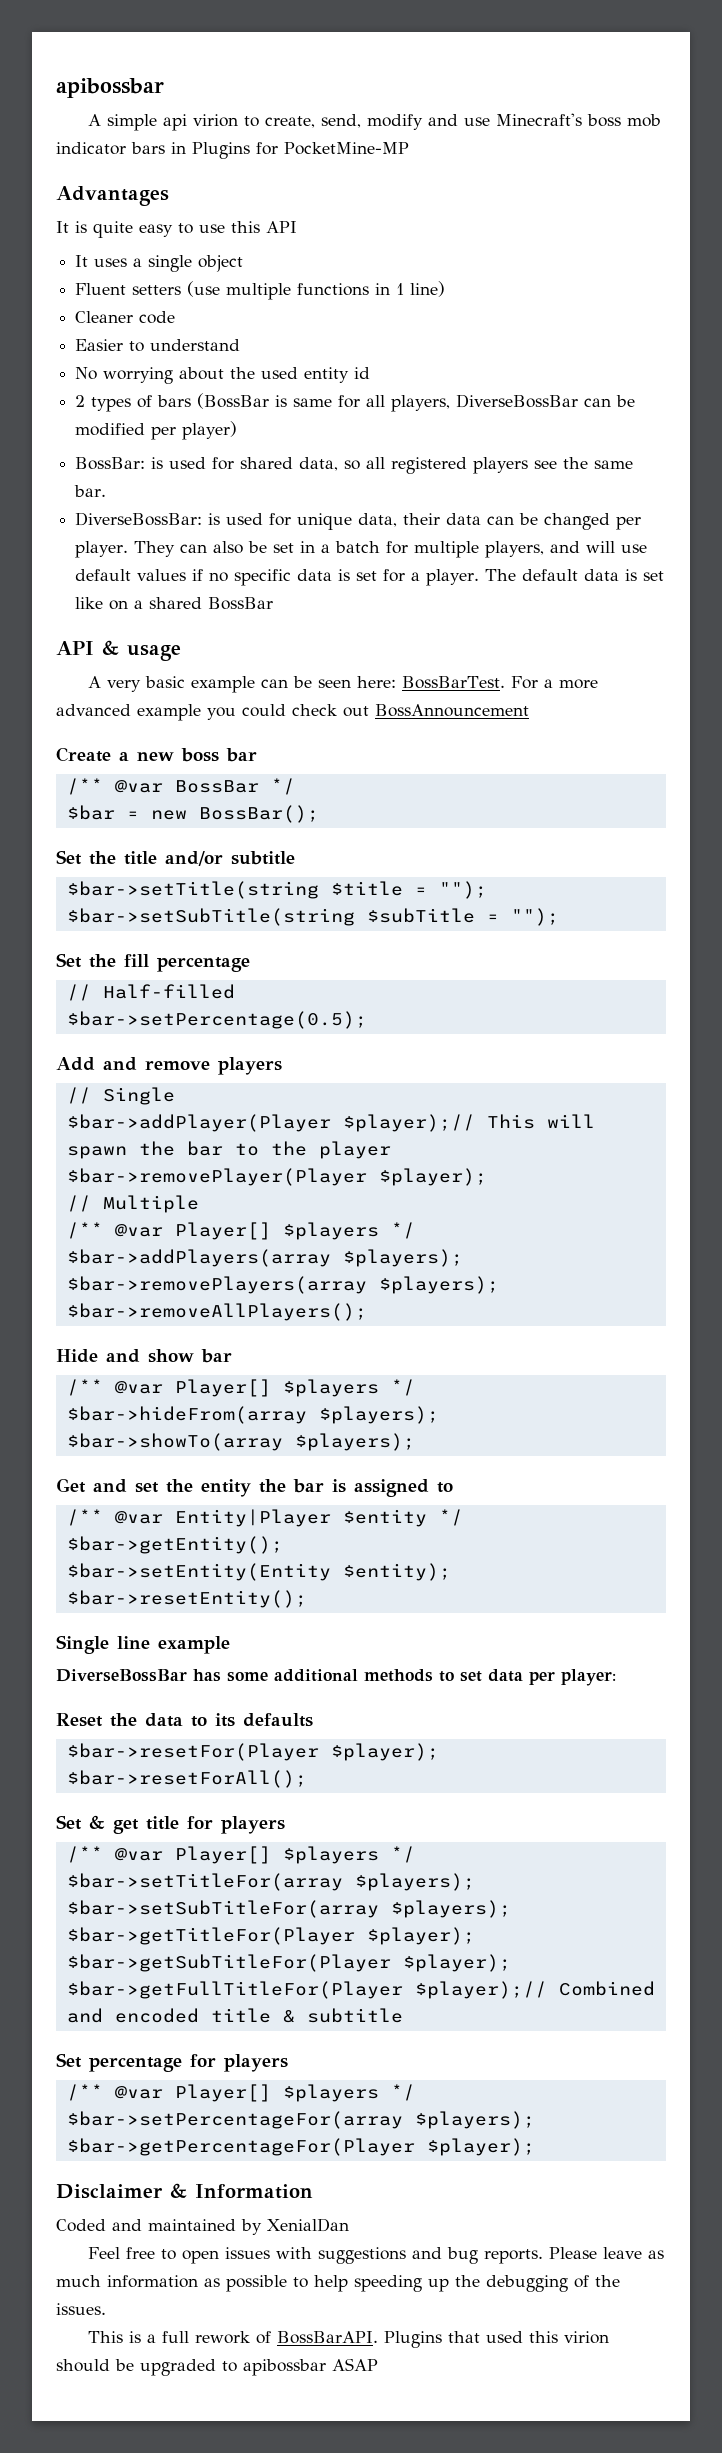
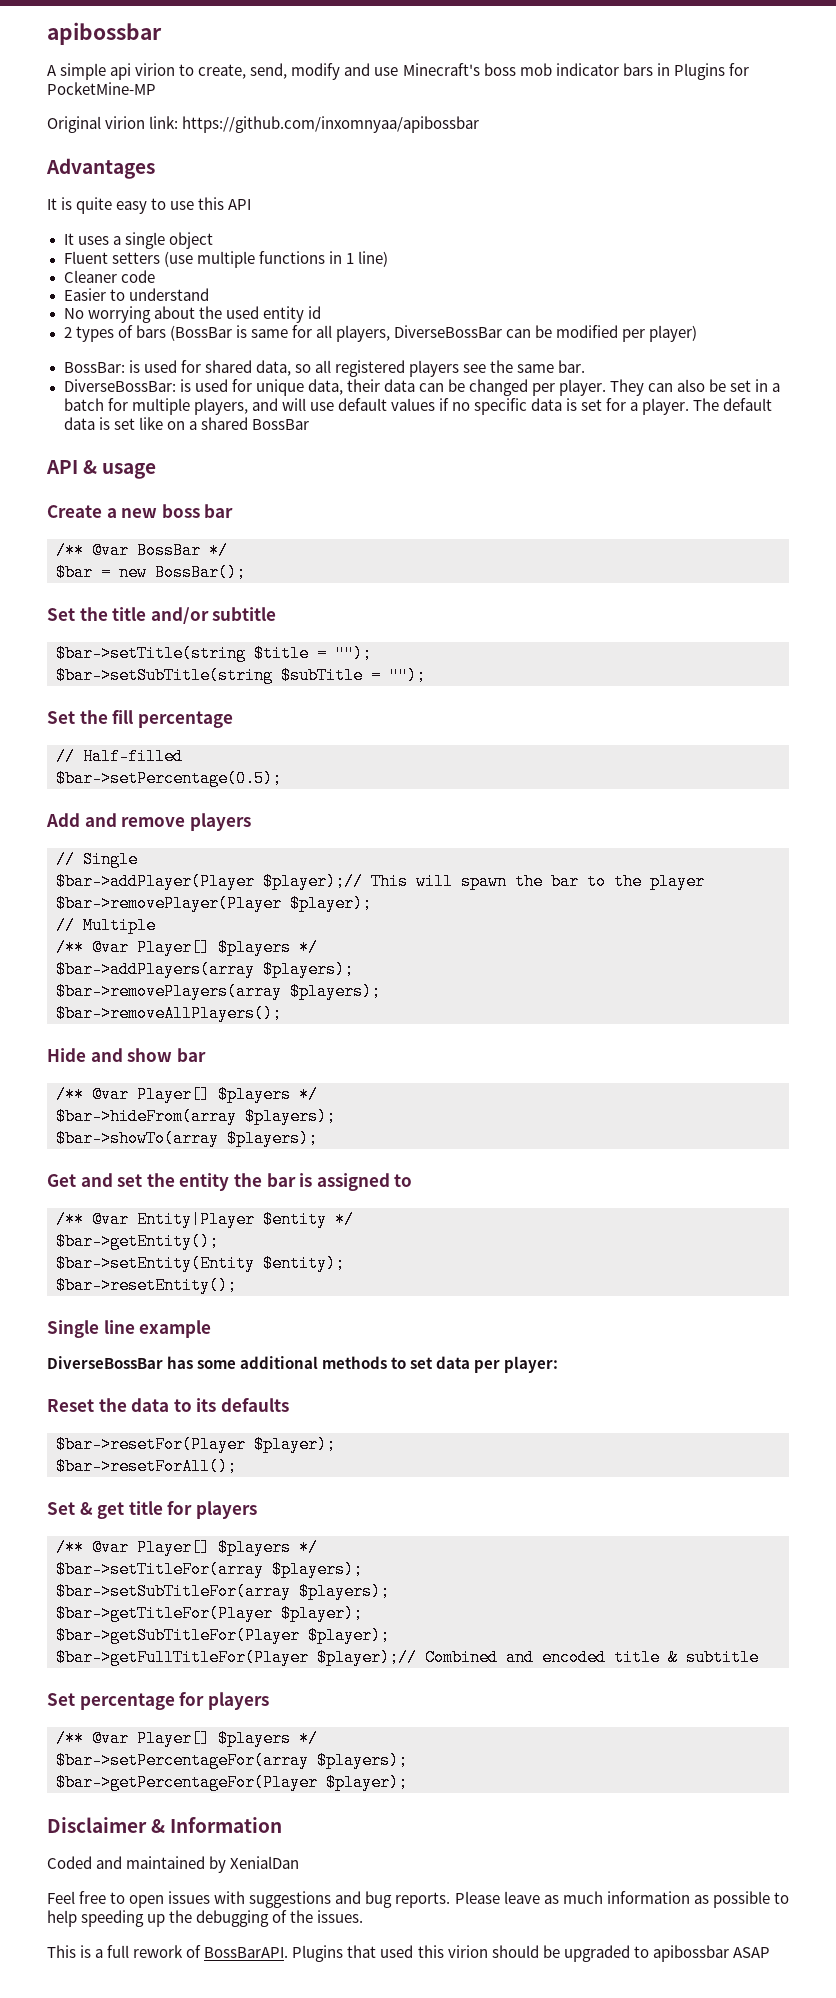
+ Original virion link: https://github.com/inxomnyaa/apibossbar
- A very basic example can be seen here: BossBarTest. For a more advanced example you could check out BossAnnouncement

